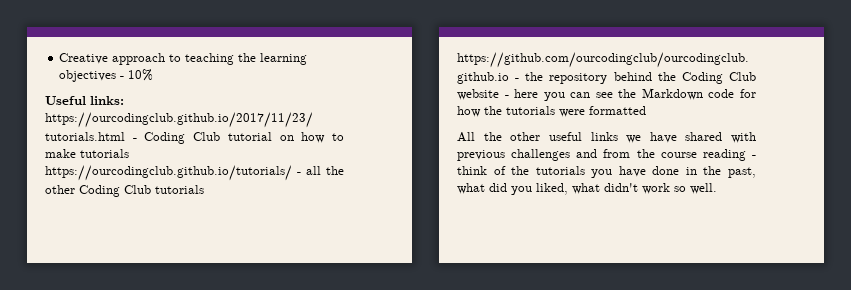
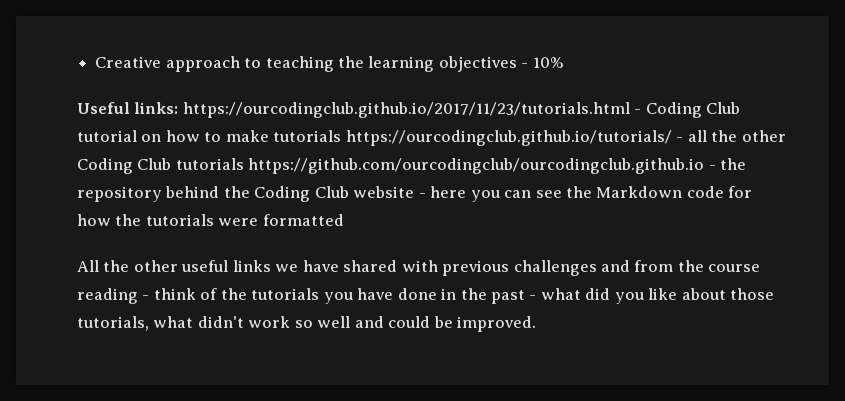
- All the other useful links we have shared with previous challenges and from the course reading - think of the tutorials you have done in the past, what did you liked, what didn't work so well.
+ All the other useful links we have shared with previous challenges and from the course reading - think of the tutorials you have done in the past - what did you like about those tutorials, what didn't work so well and could be improved.

